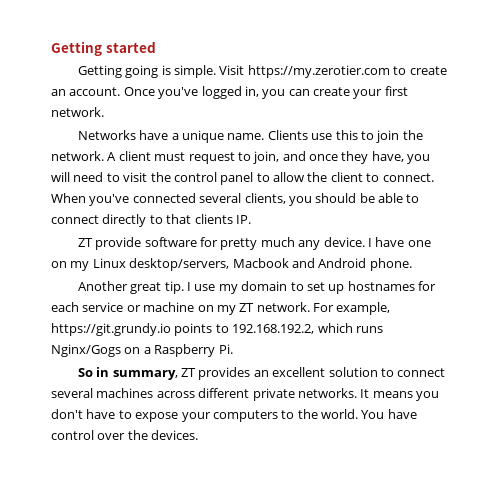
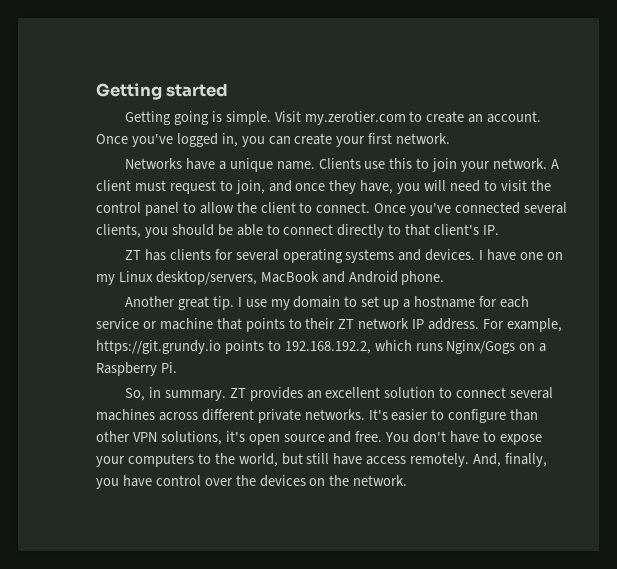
- Visit https://my.zerotier.com to create an account.
+ Visit my.zerotier.com to create an account.
- Clients use this to join the network.
+ Clients use this to join your network.
- When you've connected several clients, you should be able to connect directly to that clients IP.
+ Once you've connected several clients, you should be able to connect directly to that client's IP.
- ZT provide software for pretty much any device.
+ ZT has clients for several operating systems and devices.
- I have one on my Linux desktop/servers, Macbook and Android phone.
+ I have one on my Linux desktop/servers, MacBook and Android phone.
- I use my domain to set up hostnames for each service or machine on my ZT network.
+ I use my domain to set up a hostname for each service or machine that points to their ZT network IP address.
- So in summary, ZT provides an excellent solution to connect several machines across different private networks.
+ So, in summary. ZT provides an excellent solution to connect several machines across different private networks.
- It means you don't have to expose your computers to the world. You have control over the devices.
+ It's easier to configure than other VPN solutions, it's open source and free. You don't have to expose your computers to the world, but still have access remotely. And, finally, you have control over the devices on the network.

